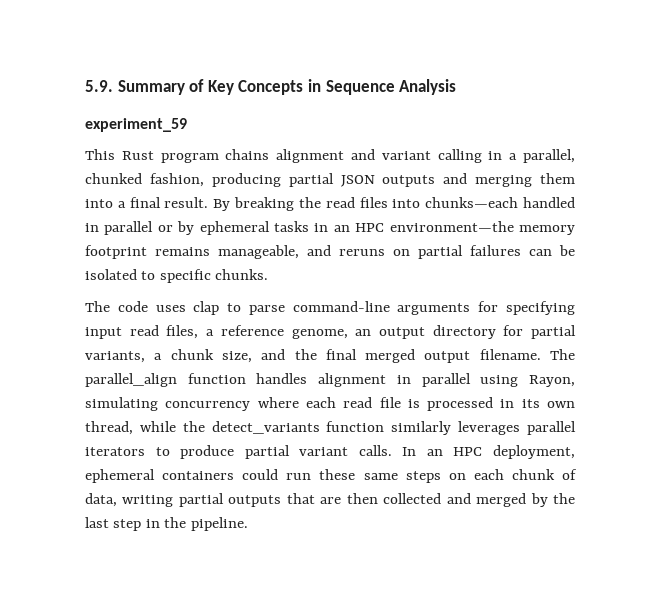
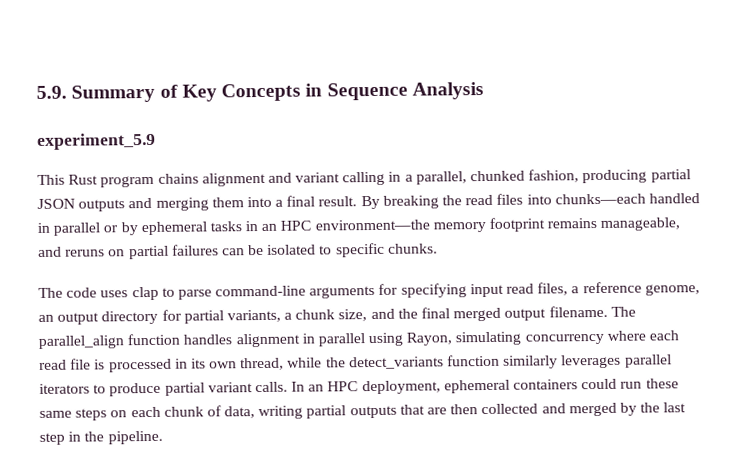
- experiment_59
+ experiment_5.9

